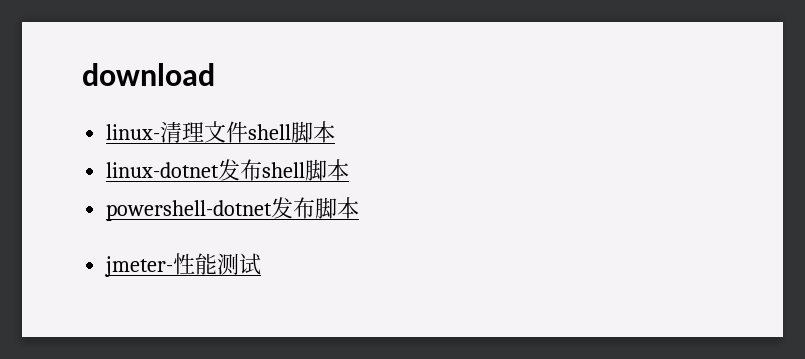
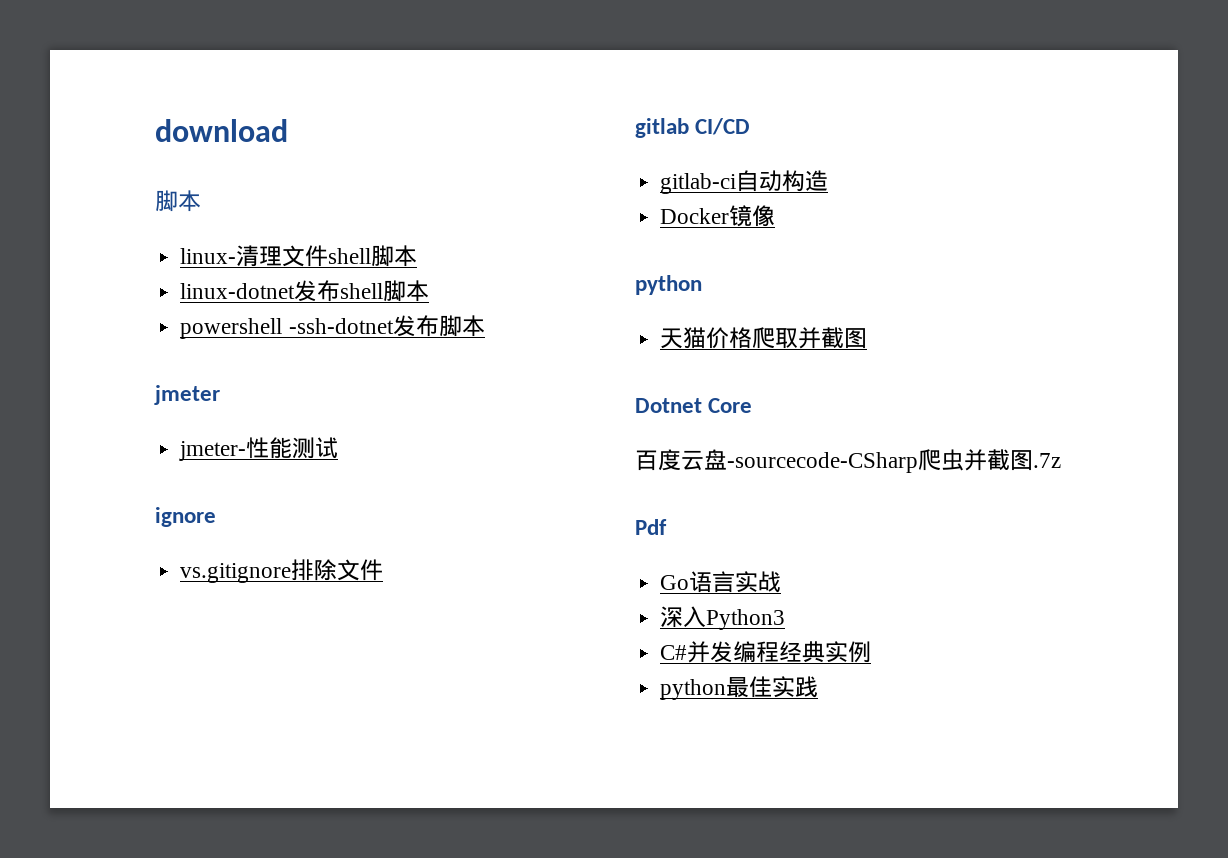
  download
+ 脚本
- powershell-dotnet发布脚本
+ powershell -ssh-dotnet发布脚本
+ jmeter
+ ignore
+ vs.gitignore排除文件
+ gitlab CI/CD
+ gitlab-ci自动构造
+ Docker镜像
+ python
+ 天猫价格爬取并截图
+ Dotnet Core
+ 百度云盘-sourcecode-CSharp爬虫并截图.7z
+ Pdf
+ Go语言实战
+ 深入Python3
+ C#并发编程经典实例
+ python最佳实践

